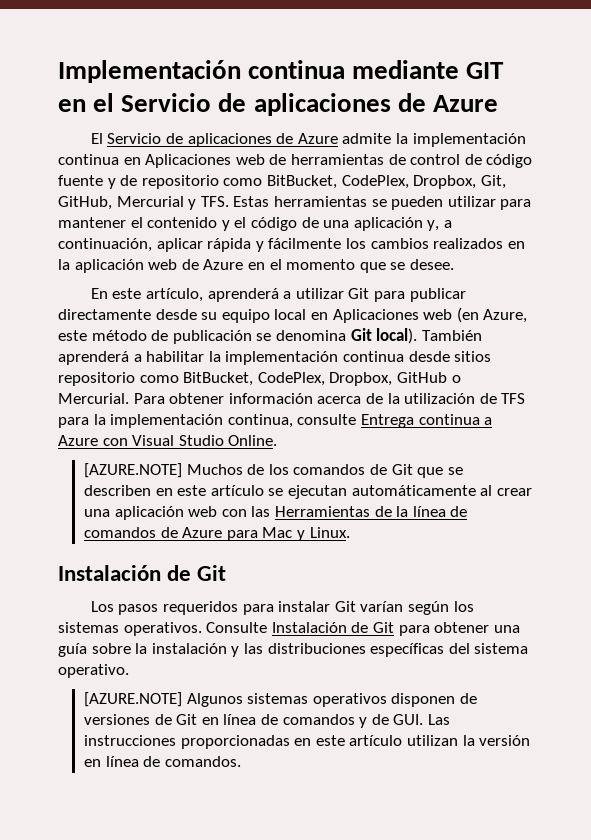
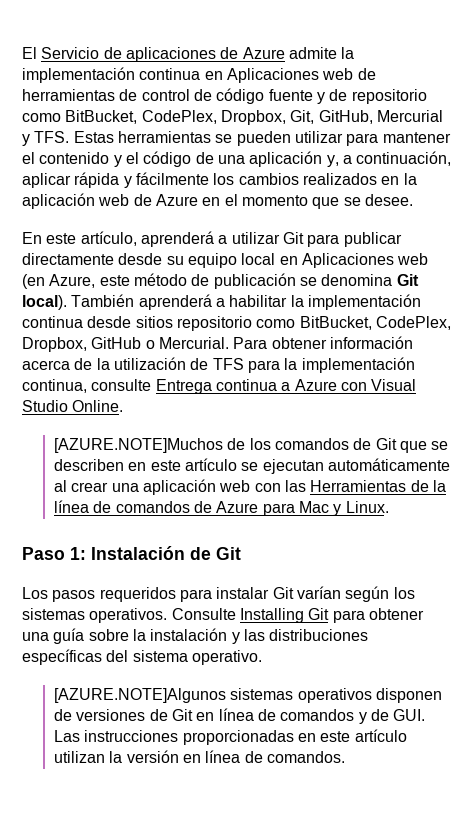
- Implementación continua mediante GIT en el Servicio de aplicaciones de Azure
- [AZURE.NOTE] Muchos de los comandos de Git que se describen en este artículo se ejecutan automáticamente al crear una aplicación web con las Herramientas de la línea de comandos de Azure para Mac y Linux.
- Instalación de Git
+ [AZURE.NOTE]Muchos de los comandos de Git que se describen en este artículo se ejecutan automáticamente al crear una aplicación web con las Herramientas de la línea de comandos de Azure para Mac y Linux.
+ Paso 1: Instalación de Git
- Consulte Instalación de Git para obtener una guía sobre la instalación y las distribuciones específicas del sistema operativo.
+ Consulte Installing Git para obtener una guía sobre la instalación y las distribuciones específicas del sistema operativo.
- [AZURE.NOTE] Algunos sistemas operativos disponen de versiones de Git en línea de comandos y de GUI. Las instrucciones proporcionadas en este artículo utilizan la versión en línea de comandos.
+ [AZURE.NOTE]Algunos sistemas operativos disponen de versiones de Git en línea de comandos y de GUI. Las instrucciones proporcionadas en este artículo utilizan la versión en línea de comandos.

